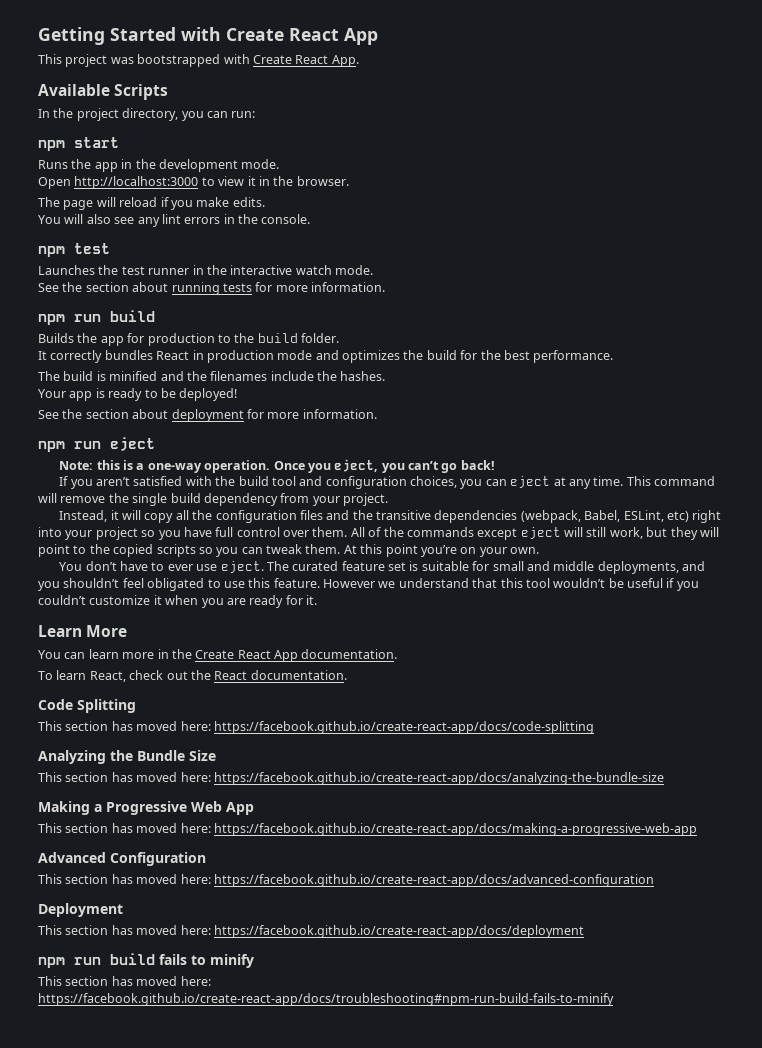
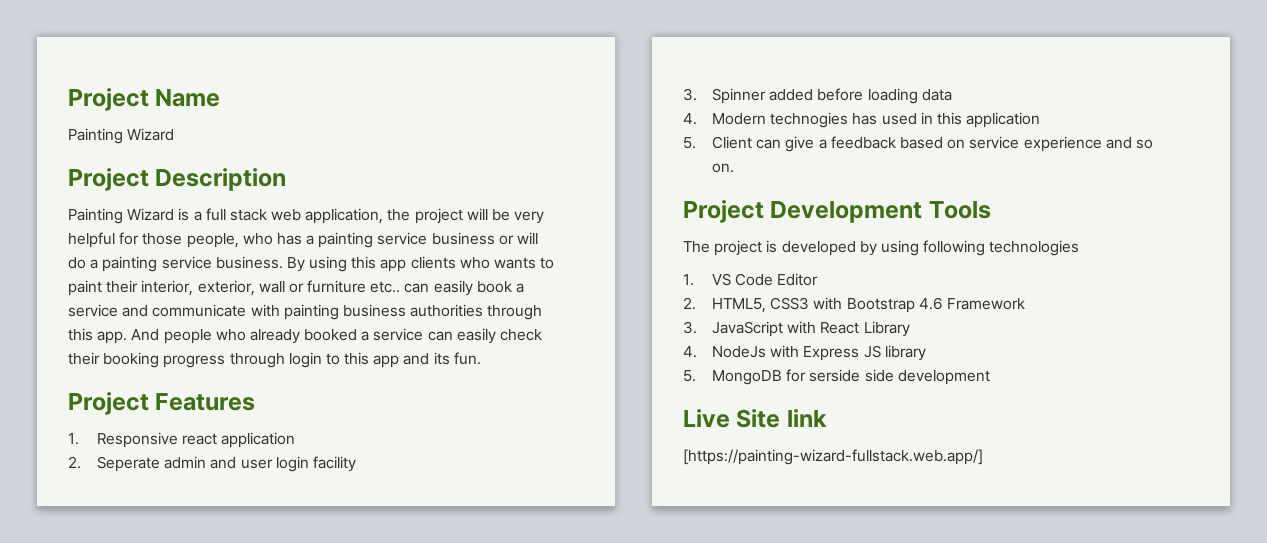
- Getting Started with Create React App
- This project was bootstrapped with Create React App.
- Available Scripts
- In the project directory, you can run:
- npm start
- Runs the app in the development mode.
- Open http://localhost:3000 to view it in the browser.
- The page will reload if you make edits.
- You will also see any lint errors in the console.
- npm test
- Launches the test runner in the interactive watch mode.
- See the section about running tests for more information.
- npm run build
- Builds the app for production to the build folder.
- It correctly bundles React in production mode and optimizes the build for the best performance.
- The build is minified and the filenames include the hashes.
- Your app is ready to be deployed!
- See the section about deployment for more information.
- npm run eject
- Note: this is a one-way operation. Once you eject, you can’t go back!
- If you aren’t satisfied with the build tool and configuration choices, you can eject at any time. This command will remove the single build dependency from your project.
- Instead, it will copy all the configuration files and the transitive dependencies (webpack, Babel, ESLint, etc) right into your project so you have full control over them. All of the commands except eject will still work, but they will point to the copied scripts so you can tweak them. At this point you’re on your own.
- You don’t have to ever use eject. The curated feature set is suitable for small and middle deployments, and you shouldn’t feel obligated to use this feature. However we understand that this tool wouldn’t be useful if you couldn’t customize it when you are ready for it.
- Learn More
- You can learn more in the Create React App documentation.
- To learn React, check out the React documentation.
- Code Splitting
- This section has moved here: https://facebook.github.io/create-react-app/docs/code-splitting
- Analyzing the Bundle Size
- This section has moved here: https://facebook.github.io/create-react-app/docs/analyzing-the-bundle-size
- Making a Progressive Web App
- This section has moved here: https://facebook.github.io/create-react-app/docs/making-a-progressive-web-app
- Advanced Configuration
- This section has moved here: https://facebook.github.io/create-react-app/docs/advanced-configuration
- Deployment
- This section has moved here: https://facebook.github.io/create-react-app/docs/deployment
- npm run build fails to minify
- This section has moved here: https://facebook.github.io/create-react-app/docs/troubleshooting#npm-run-build-fails-to-minify
+ Project Name
+ Painting Wizard
+ Project Description
+ Painting Wizard is a full stack web application, the project will be very helpful for those people, who has a painting service business or will do a painting service business. By using this app clients who wants to paint their interior, exterior, wall or furniture etc.. can easily book a service and communicate with painting business authorities through this app. And people who already booked a service can easily check their booking progress through login to this app and its fun.
+ Project Features
+ 1. Responsive react application
+ 2. Seperate admin and user login facility
+ 3. Spinner added before loading data
+ 4. Modern technogies has used in this application
+ 5. Client can give a feedback based on service experience and so on.
+ Project Development Tools
+ The project is developed by using following technologies
+ 1. VS Code Editor
+ 2. HTML5, CSS3 with Bootstrap 4.6 Framework
+ 3. JavaScript with React Library
+ 4. NodeJs with Express JS library
+ 5. MongoDB for serside side development
+ Live Site link
+ [https://painting-wizard-fullstack.web.app/]

